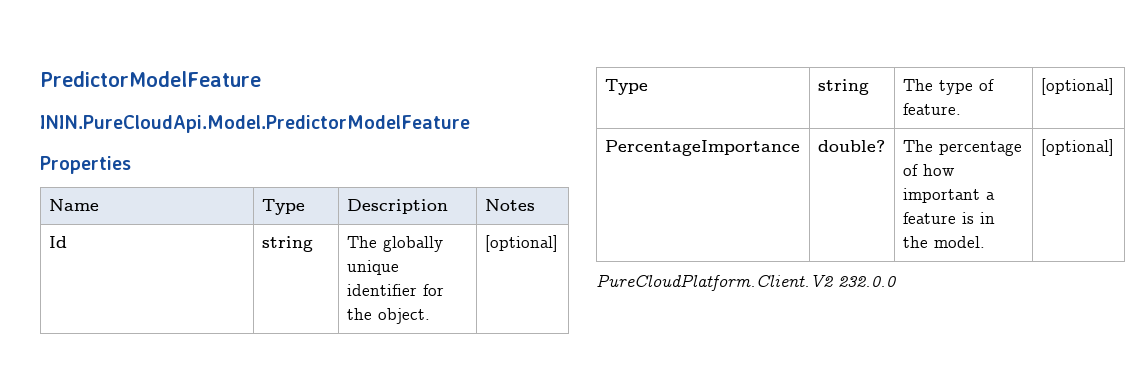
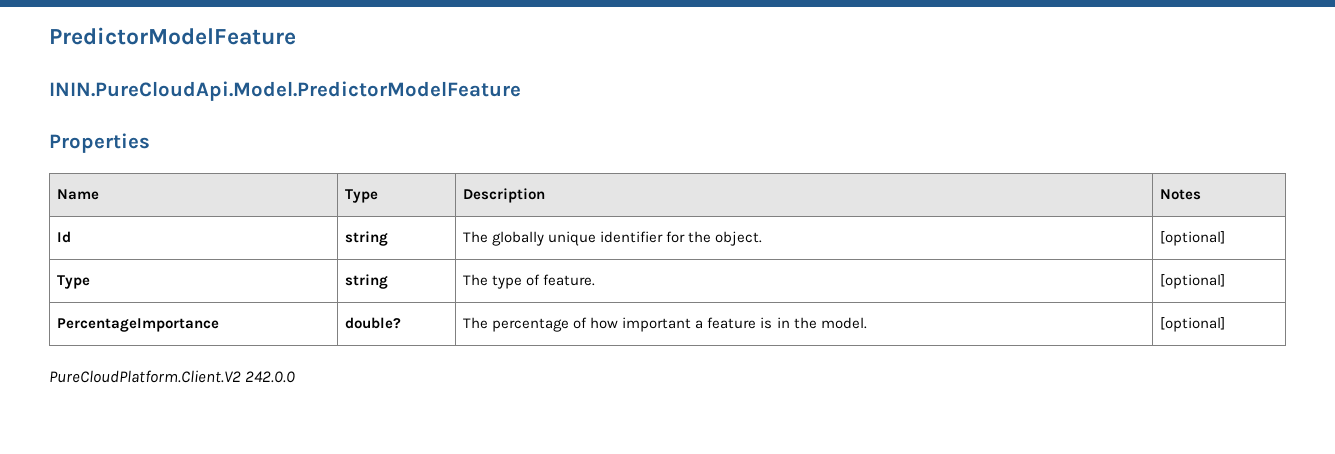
- PureCloudPlatform.Client.V2 232.0.0
+ PureCloudPlatform.Client.V2 242.0.0

